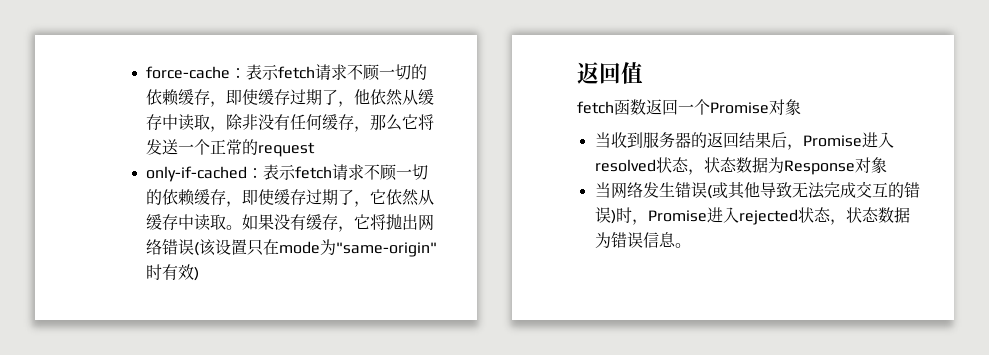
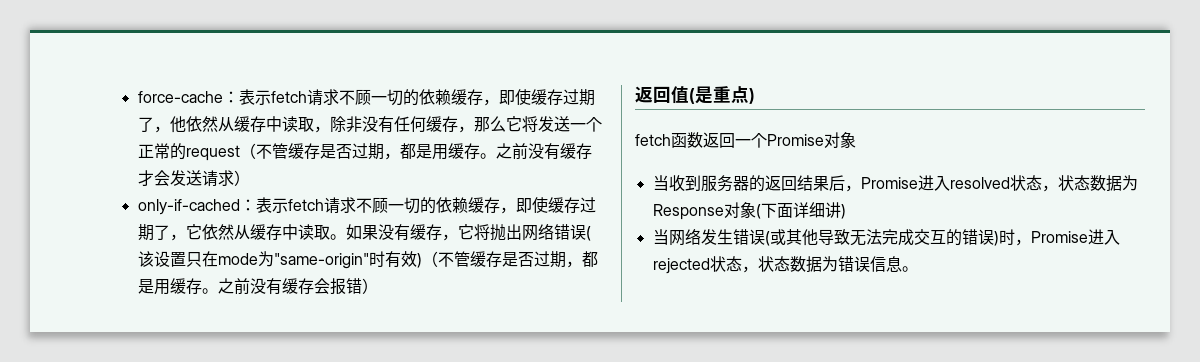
- force-cache：表示fetch请求不顾一切的依赖缓存，即使缓存过期了，他依然从缓存中读取，除非没有任何缓存，那么它将发送一个正常的request
+ force-cache：表示fetch请求不顾一切的依赖缓存，即使缓存过期了，他依然从缓存中读取，除非没有任何缓存，那么它将发送一个正常的request（不管缓存是否过期，都是用缓存。之前没有缓存才会发送请求）
- 如果没有缓存，它将抛出网络错误(该设置只在mode为"same-origin"时有效)
- 返回值
+ 如果没有缓存，它将抛出网络错误(该设置只在mode为"same-origin"时有效)（不管缓存是否过期，都是用缓存。之前没有缓存会报错）
+ 返回值(是重点)
- 当收到服务器的返回结果后，Promise进入resolved状态，状态数据为Response对象
+ 当收到服务器的返回结果后，Promise进入resolved状态，状态数据为Response对象(下面详细讲)

